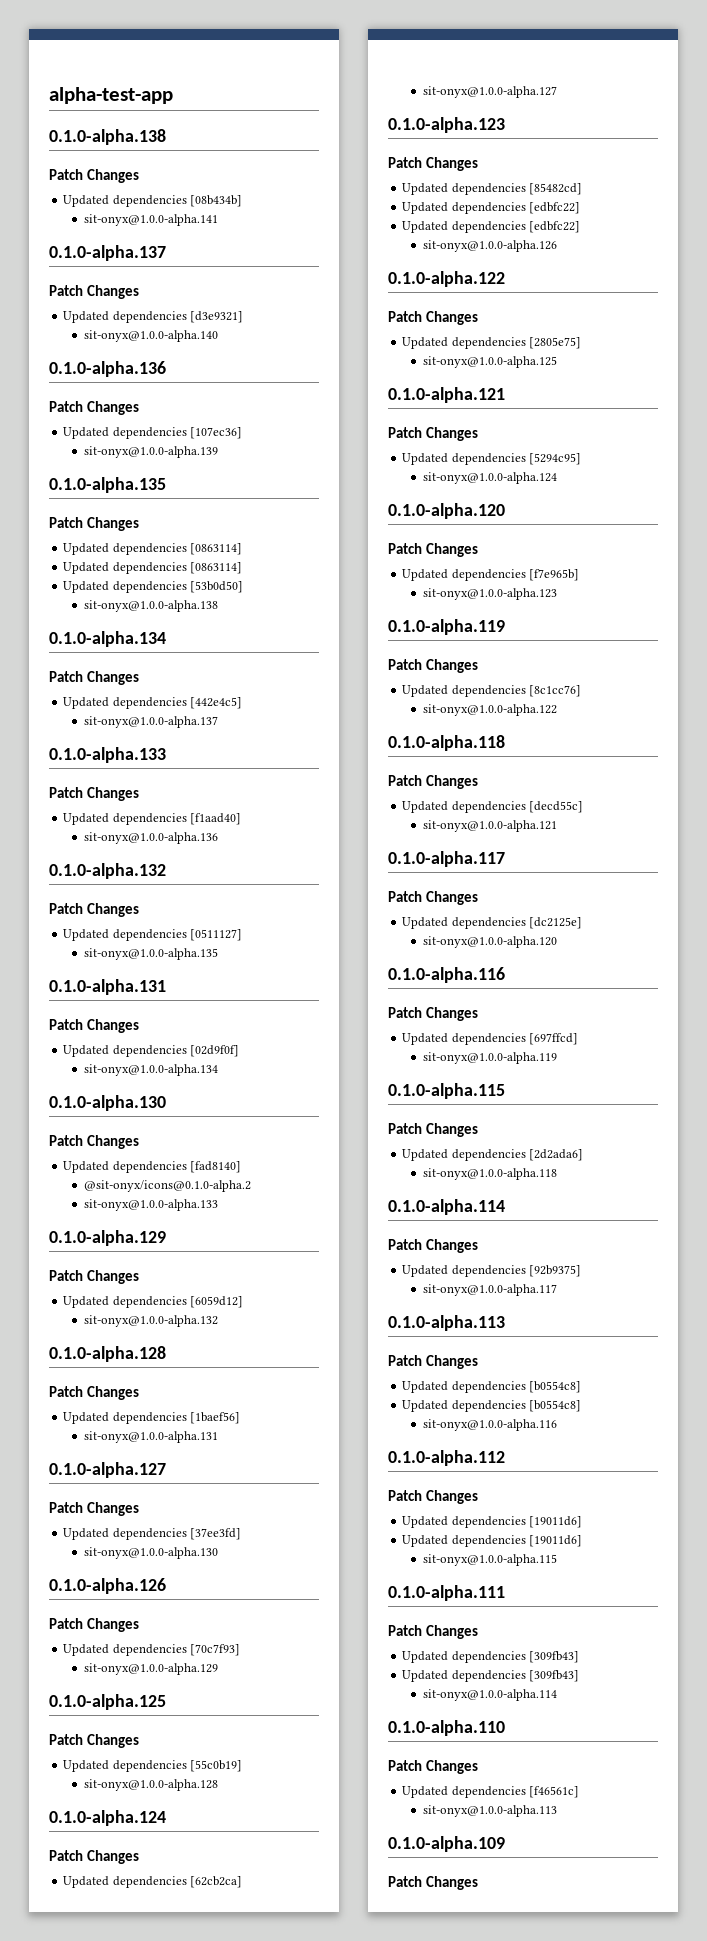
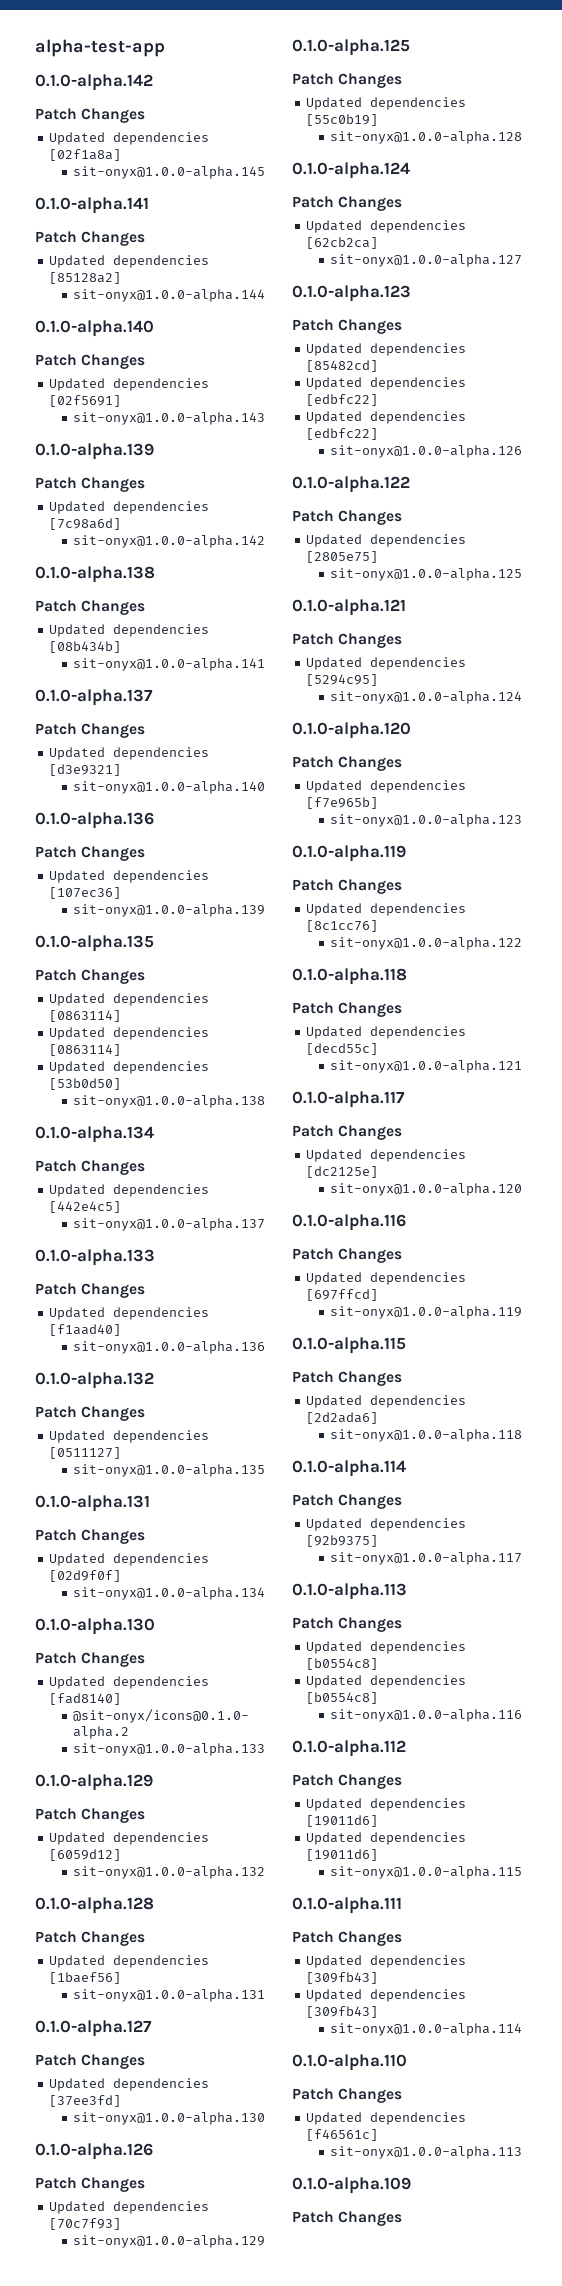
+ 0.1.0-alpha.142
+ Patch Changes
+ Updated dependencies [02f1a8a]
+ sit-onyx@1.0.0-alpha.145
+ 0.1.0-alpha.141
+ Patch Changes
+ Updated dependencies [85128a2]
+ sit-onyx@1.0.0-alpha.144
+ 0.1.0-alpha.140
+ Patch Changes
+ Updated dependencies [02f5691]
+ sit-onyx@1.0.0-alpha.143
+ 0.1.0-alpha.139
+ Patch Changes
+ Updated dependencies [7c98a6d]
+ sit-onyx@1.0.0-alpha.142

